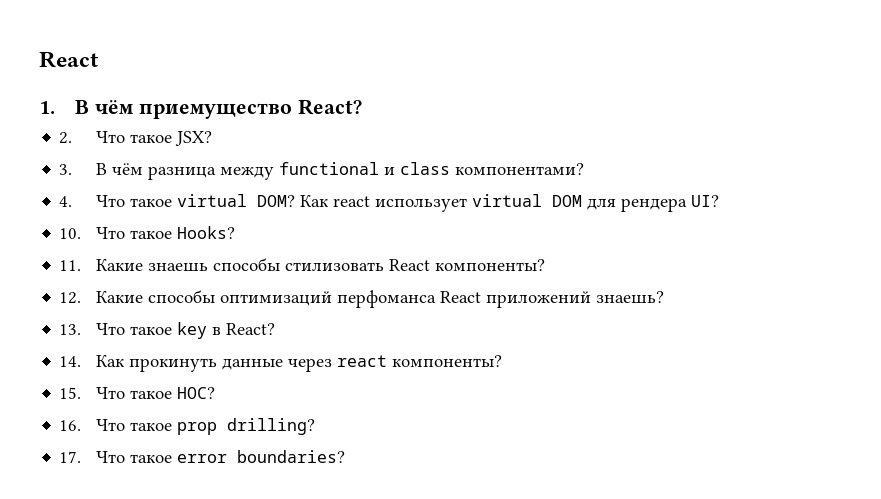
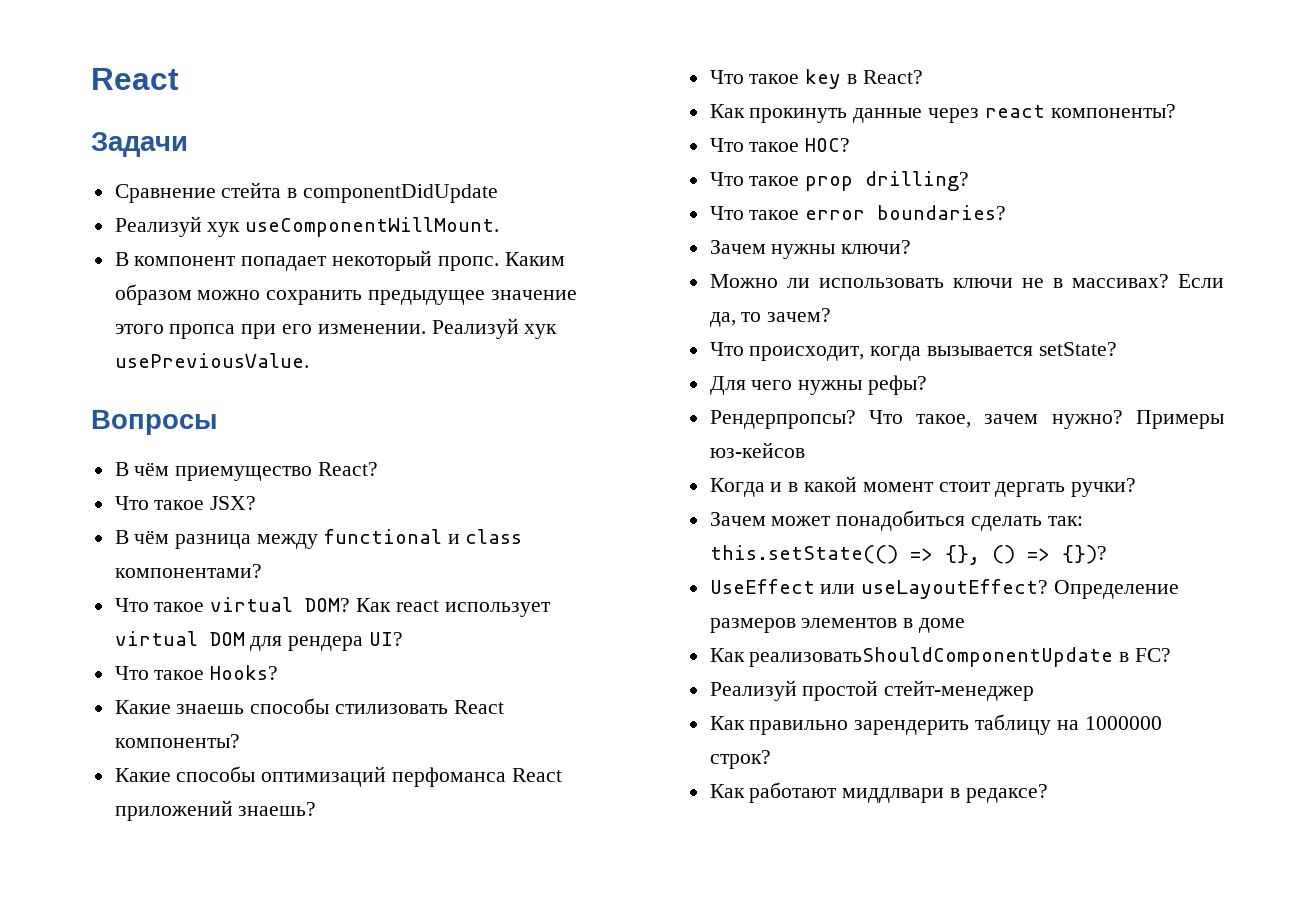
- 1. В чём приемущество React?
+ Задачи
+ Сравнение стейта в componentDidUpdate
+ Реализуй хук useComponentWillMount.
+ В компонент попадает некоторый пропс. Каким образом можно сохранить предыдущее значение этого пропса при его изменении. Реализуй хук usePreviousValue.
+ Вопросы
+ В чём приемущество React?
- 2. Что такое JSX?
+ Что такое JSX?
- 3. В чём разница между functional и class компонентами?
+ В чём разница между functional и class компонентами?
- 4. Что такое virtual DOM?
+ Что такое virtual DOM?
- 10. Что такое Hooks?
+ Что такое Hooks?
- 11. Какие знаешь способы стилизовать React компоненты?
+ Какие знаешь способы стилизовать React компоненты?
- 12. Какие способы оптимизаций перфоманса React приложений знаешь?
+ Какие способы оптимизаций перфоманса React приложений знаешь?
- 13. Что такое key в React?
+ Что такое key в React?
- 14. Как прокинуть данные через react компоненты?
+ Как прокинуть данные через react компоненты?
- 15. Что такое HOC?
+ Что такое HOC?
- 16. Что такое prop drilling?
+ Что такое prop drilling?
- 17. Что такое error boundaries?
+ Что такое error boundaries?
+ Зачем нужны ключи?
+ Можно ли использовать ключи не в массивах? Если да, то зачем?
+ Что происходит, когда вызывается setState?
+ Для чего нужны рефы?
+ Рендерпропсы? Что такое, зачем нужно? Примеры юз-кейсов
+ Когда и в какой момент стоит дергать ручки?
+ Зачем может понадобиться сделать так: this.setState(() => {}, () => {})?
+ UseEffect или useLayoutEffect? Определение размеров элементов в доме
+ Как реализоватьShouldComponentUpdate в FC?
+ Реализуй простой стейт-менеджер
+ Как правильно зарендерить таблицу на 1000000 строк?
+ Как работают миддлвари в редаксе?

